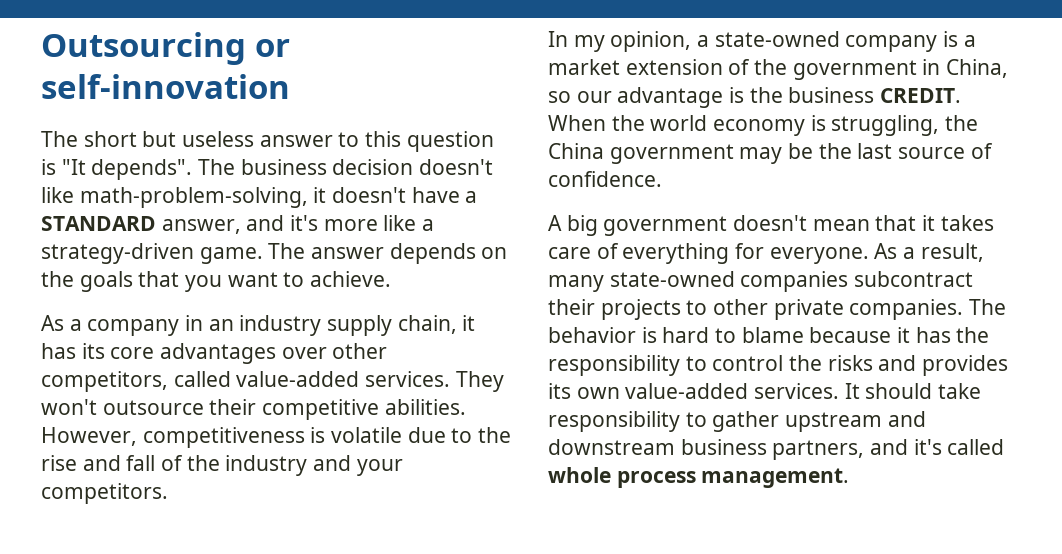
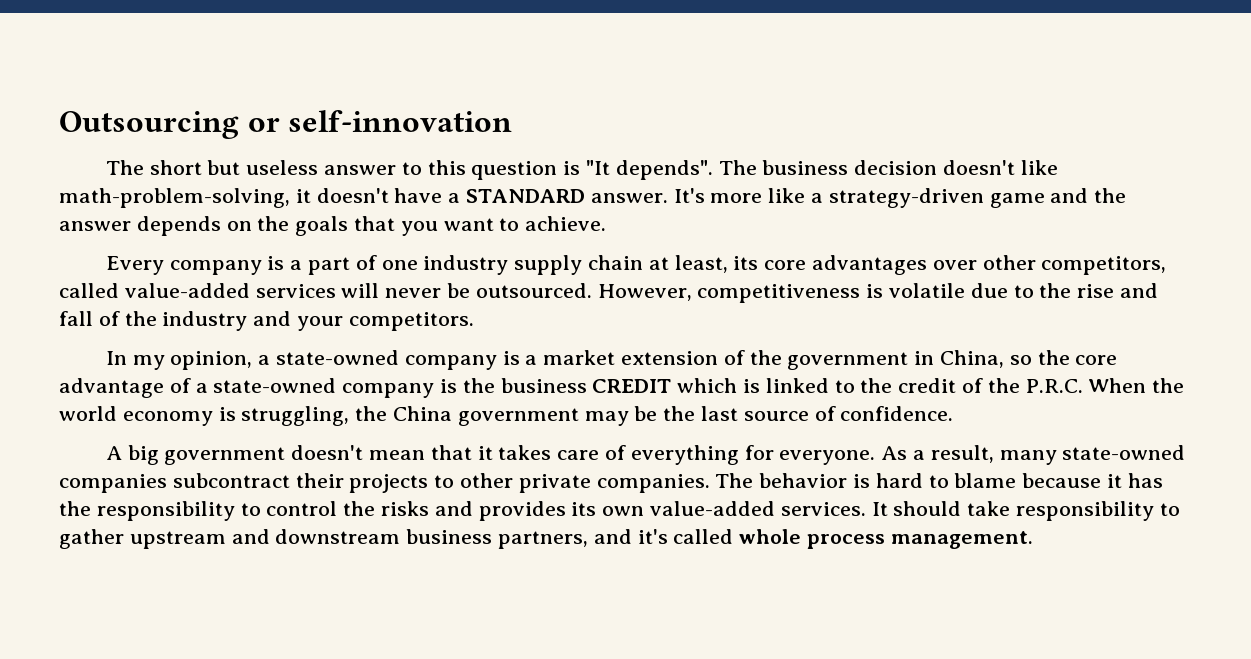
- The business decision doesn't like math-problem-solving, it doesn't have a STANDARD answer, and it's more like a strategy-driven game. The answer depends on the goals that you want to achieve.
+ The business decision doesn't like math-problem-solving, it doesn't have a STANDARD answer. It's more like a strategy-driven game and the answer depends on the goals that you want to achieve.
- As a company in an industry supply chain, it has its core advantages over other competitors, called value-added services. They won't outsource their competitive abilities.
+ Every company is a part of one industry supply chain at least, its core advantages over other competitors, called value-added services will never be outsourced.
- In my opinion, a state-owned company is a market extension of the government in China, so our advantage is the business CREDIT. When the world economy is struggling, the China government may be the last source of confidence.
+ In my opinion, a state-owned company is a market extension of the government in China, so the core advantage of a state-owned company is the business CREDIT which is linked to the credit of the P.R.C. When the world economy is struggling, the China government may be the last source of confidence.

